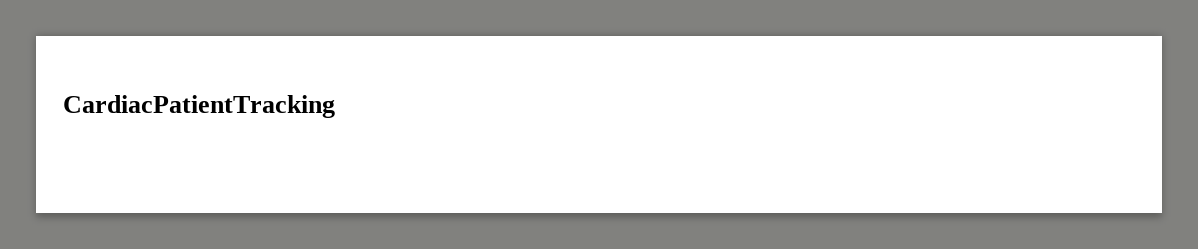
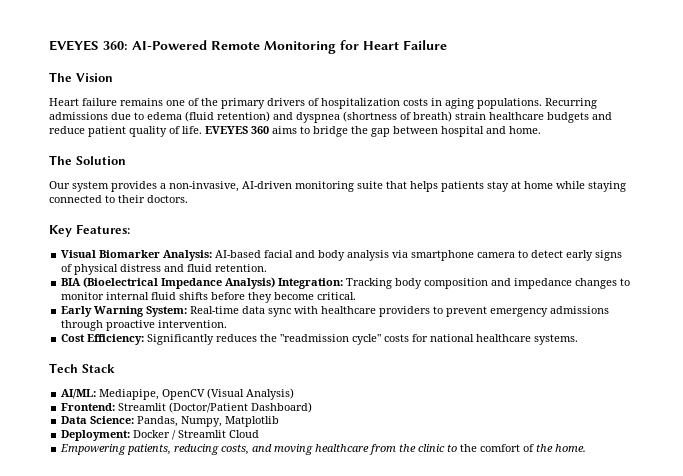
- CardiacPatientTracking
+ EVEYES 360: AI-Powered Remote Monitoring for Heart Failure
+ The Vision
+ Heart failure remains one of the primary drivers of hospitalization costs in aging populations. Recurring admissions due to edema (fluid retention) and dyspnea (shortness of breath) strain healthcare budgets and reduce patient quality of life. EVEYES 360 aims to bridge the gap between hospital and home.
+ The Solution
+ Our system provides a non-invasive, AI-driven monitoring suite that helps patients stay at home while staying connected to their doctors.
+ Key Features:
+ Visual Biomarker Analysis: AI-based facial and body analysis via smartphone camera to detect early signs of physical distress and fluid retention.
+ BIA (Bioelectrical Impedance Analysis) Integration: Tracking body composition and impedance changes to monitor internal fluid shifts before they become critical.
+ Early Warning System: Real-time data sync with healthcare providers to prevent emergency admissions through proactive intervention.
+ Cost Efficiency: Significantly reduces the "readmission cycle" costs for national healthcare systems.
+ Tech Stack
+ AI/ML: Mediapipe, OpenCV (Visual Analysis)
+ Frontend: Streamlit (Doctor/Patient Dashboard)
+ Data Science: Pandas, Numpy, Matplotlib
+ Deployment: Docker / Streamlit Cloud
+ Empowering patients, reducing costs, and moving healthcare from the clinic to the comfort of the home.

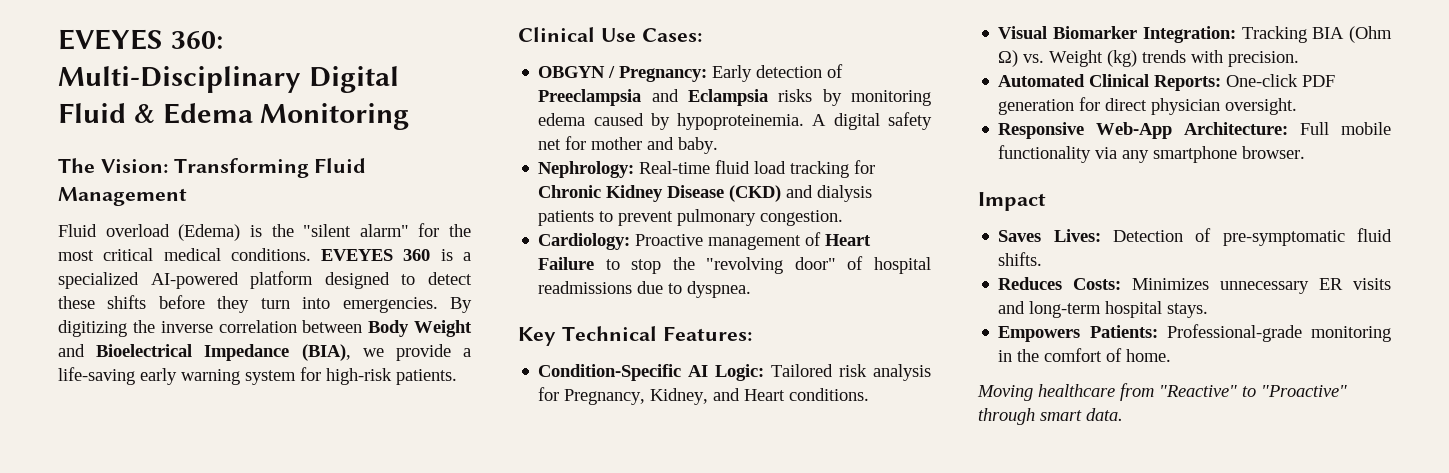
- EVEYES 360: AI-Powered Remote Monitoring for Heart Failure
- The Vision
- Heart failure remains one of the primary drivers of hospitalization costs in aging populations. Recurring admissions due to edema (fluid retention) and dyspnea (shortness of breath) strain healthcare budgets and reduce patient quality of life. EVEYES 360 aims to bridge the gap between hospital and home.
- The Solution
- Our system provides a non-invasive, AI-driven monitoring suite that helps patients stay at home while staying connected to their doctors.
+ EVEYES 360: Multi-Disciplinary Digital Fluid & Edema Monitoring
+ The Vision: Transforming Fluid Management
+ Fluid overload (Edema) is the "silent alarm" for the most critical medical conditions. EVEYES 360 is a specialized AI-powered platform designed to detect these shifts before they turn into emergencies. By digitizing the inverse correlation between Body Weight and Bioelectrical Impedance (BIA), we provide a life-saving early warning system for high-risk patients.
+ Clinical Use Cases:
+ OBGYN / Pregnancy: Early detection of Preeclampsia and Eclampsia risks by monitoring edema caused by hypoproteinemia. A digital safety net for mother and baby.
+ Nephrology: Real-time fluid load tracking for Chronic Kidney Disease (CKD) and dialysis patients to prevent pulmonary congestion.
+ Cardiology: Proactive management of Heart Failure to stop the "revolving door" of hospital readmissions due to dyspnea.
- Key Features:
+ Key Technical Features:
- Visual Biomarker Analysis: AI-based facial and body analysis via smartphone camera to detect early signs of physical distress and fluid retention.
- BIA (Bioelectrical Impedance Analysis) Integration: Tracking body composition and impedance changes to monitor internal fluid shifts before they become critical.
- Early Warning System: Real-time data sync with healthcare providers to prevent emergency admissions through proactive intervention.
- Cost Efficiency: Significantly reduces the "readmission cycle" costs for national healthcare systems.
- Tech Stack
- AI/ML: Mediapipe, OpenCV (Visual Analysis)
- Frontend: Streamlit (Doctor/Patient Dashboard)
- Data Science: Pandas, Numpy, Matplotlib
- Deployment: Docker / Streamlit Cloud
- Empowering patients, reducing costs, and moving healthcare from the clinic to the comfort of the home.
+ Condition-Specific AI Logic: Tailored risk analysis for Pregnancy, Kidney, and Heart conditions.
+ Visual Biomarker Integration: Tracking BIA (Ohm Ω) vs. Weight (kg) trends with precision.
+ Automated Clinical Reports: One-click PDF generation for direct physician oversight.
+ Responsive Web-App Architecture: Full mobile functionality via any smartphone browser.
+ Impact
+ Saves Lives: Detection of pre-symptomatic fluid shifts.
+ Reduces Costs: Minimizes unnecessary ER visits and long-term hospital stays.
+ Empowers Patients: Professional-grade monitoring in the comfort of home.
+ Moving healthcare from "Reactive" to "Proactive" through smart data.

